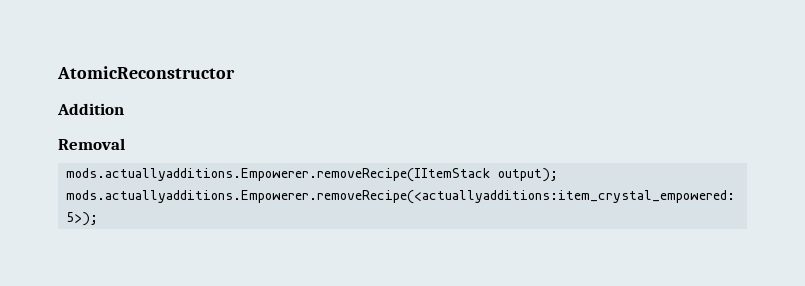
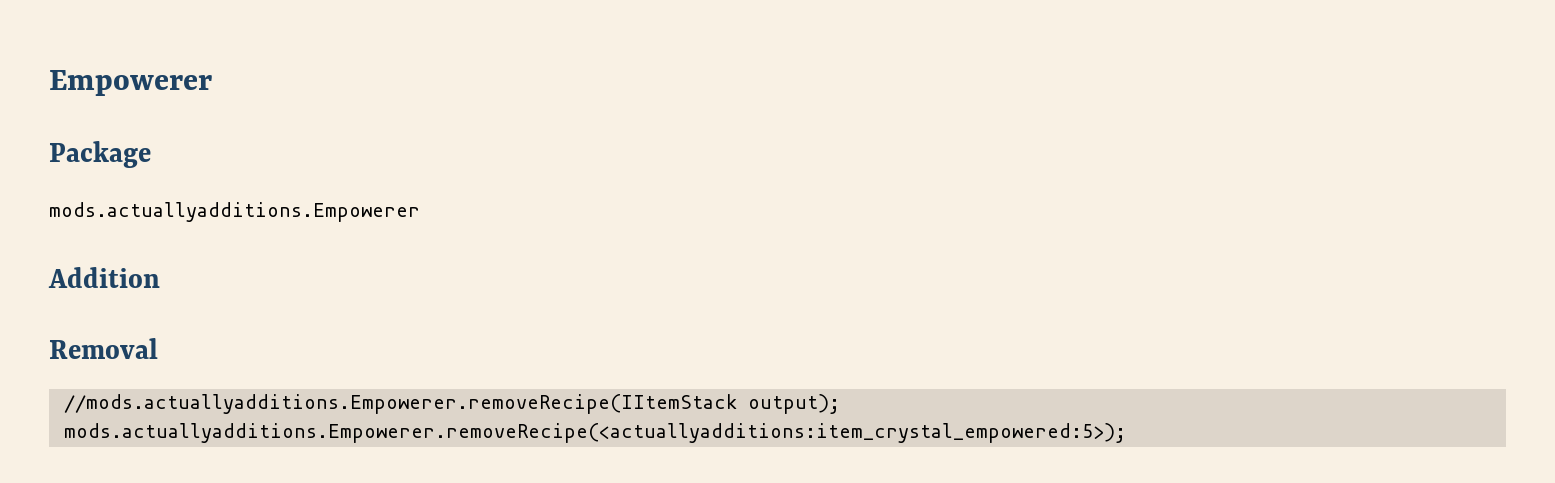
- AtomicReconstructor
+ Empowerer
+ Package
+ mods.actuallyadditions.Empowerer
- mods.actuallyadditions.Empowerer.removeRecipe(IItemStack output);
+ //mods.actuallyadditions.Empowerer.removeRecipe(IItemStack output);

